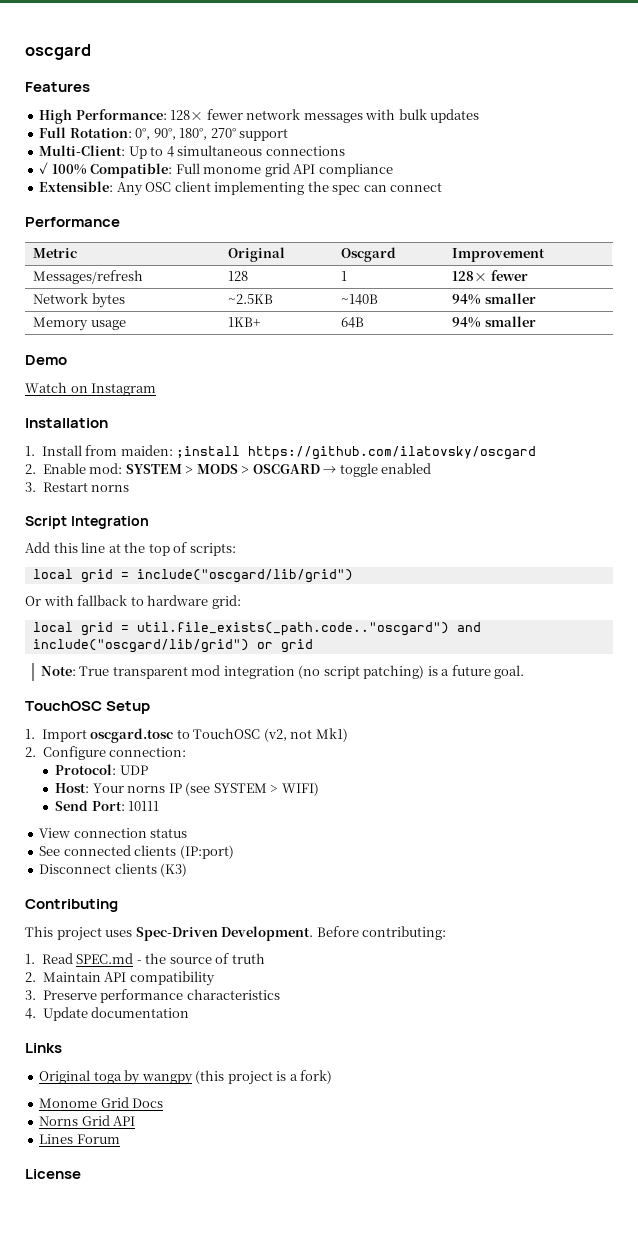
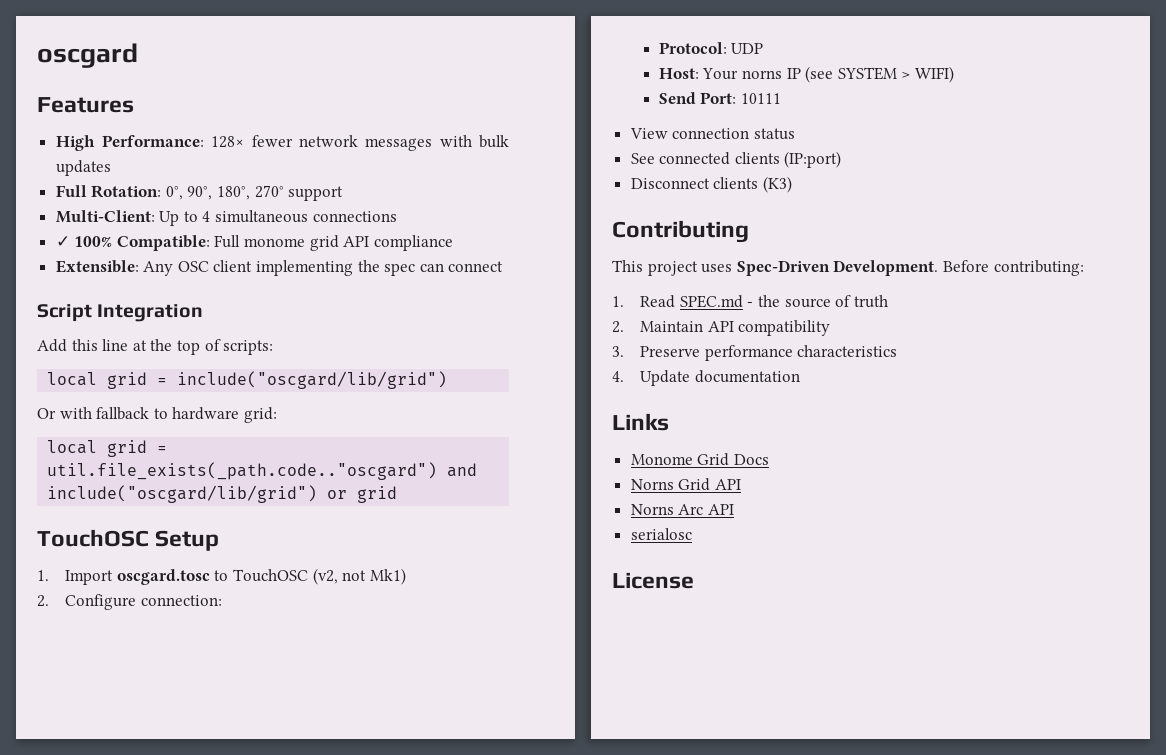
- Performance
- Metric | Original | Oscgard | Improvement
- Messages/refresh | 128 | 1 | 128× fewer
- Network bytes | ~2.5KB | ~140B | 94% smaller
- Memory usage | 1KB+ | 64B | 94% smaller
- Demo
- Watch on Instagram
- Installation
- 1. Install from maiden: ;install https://github.com/ilatovsky/oscgard
- 2. Enable mod: SYSTEM > MODS > OSCGARD → toggle enabled
- 3. Restart norns
- Note: True transparent mod integration (no script patching) is a future goal.
- Original toga by wangpy (this project is a fork)
- Lines Forum
+ Norns Arc API
+ serialosc

